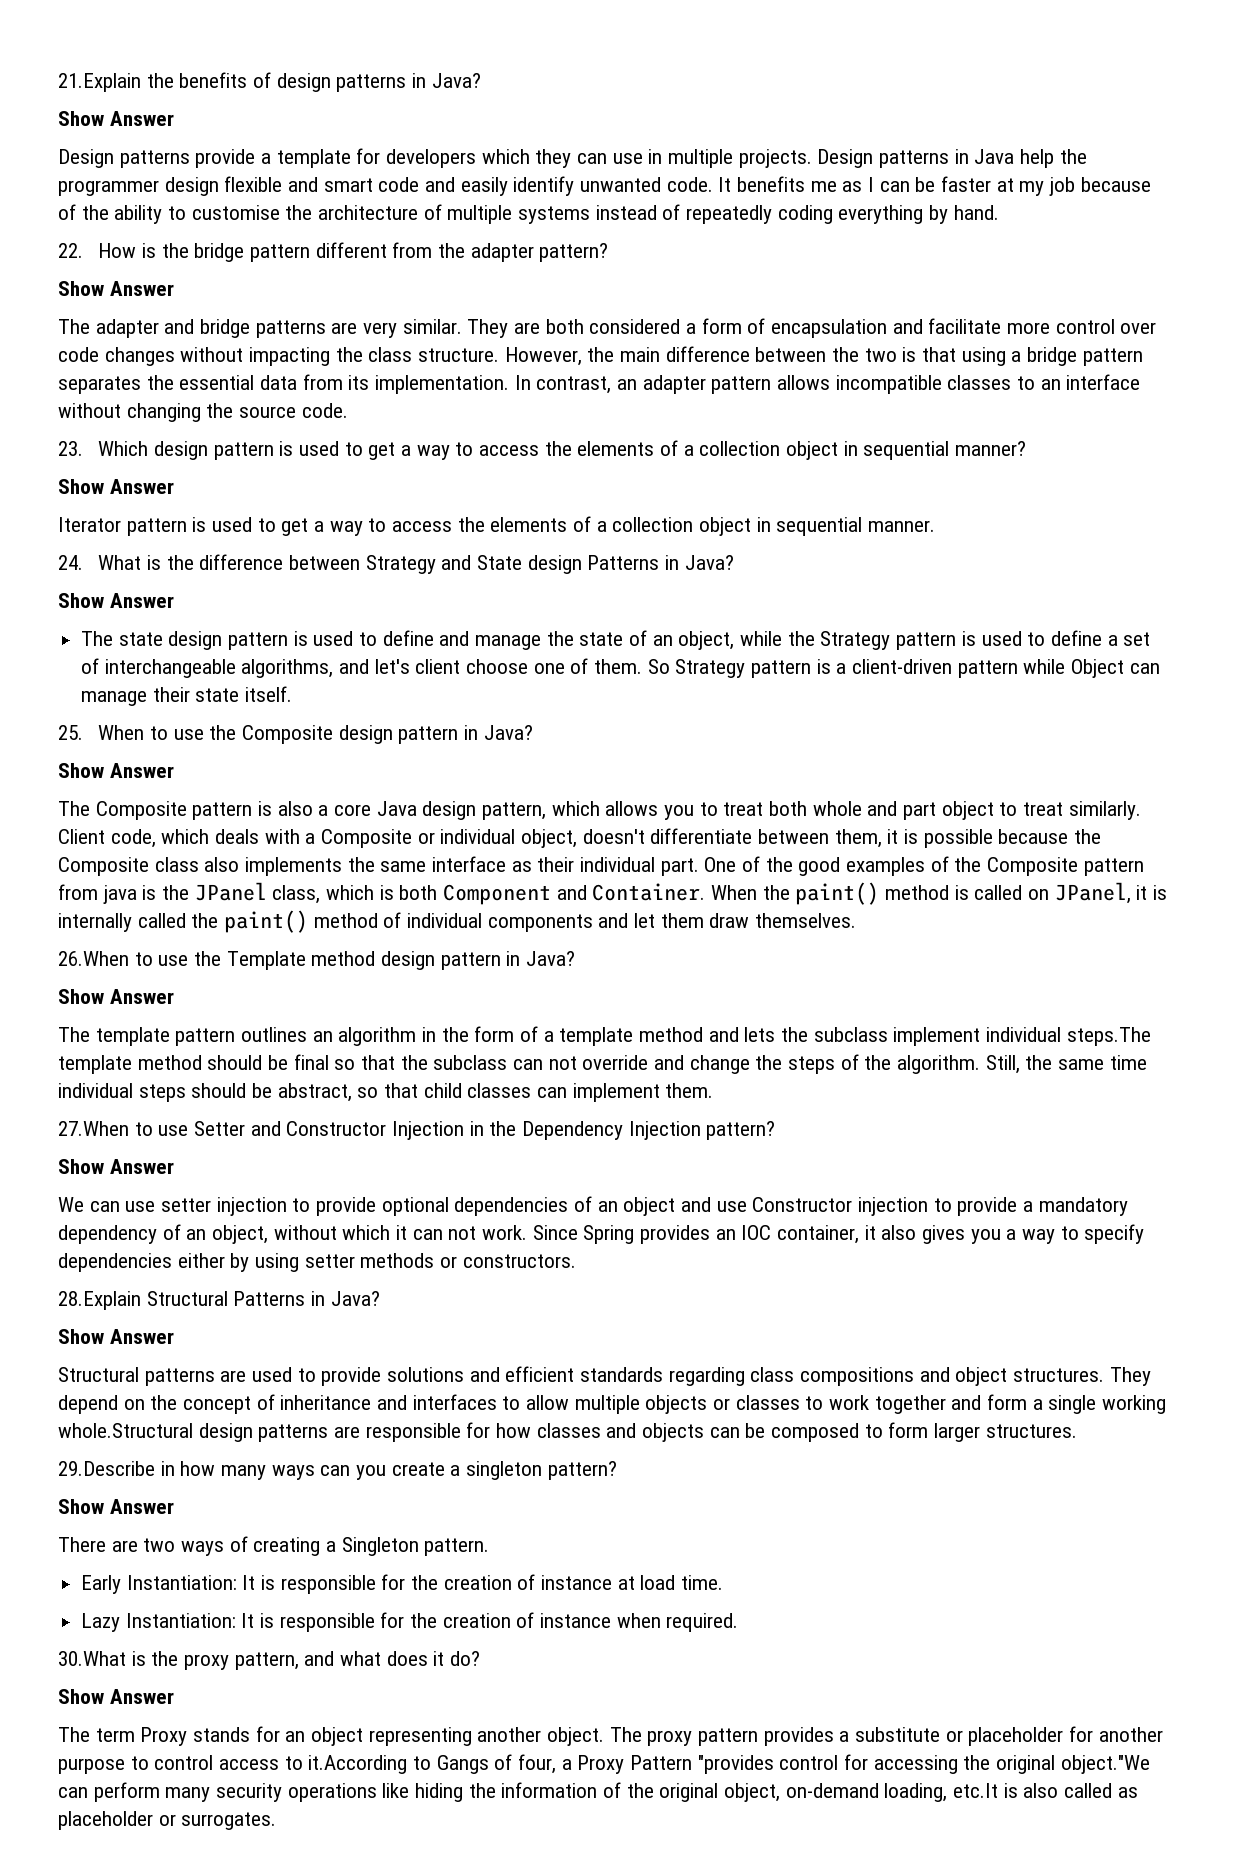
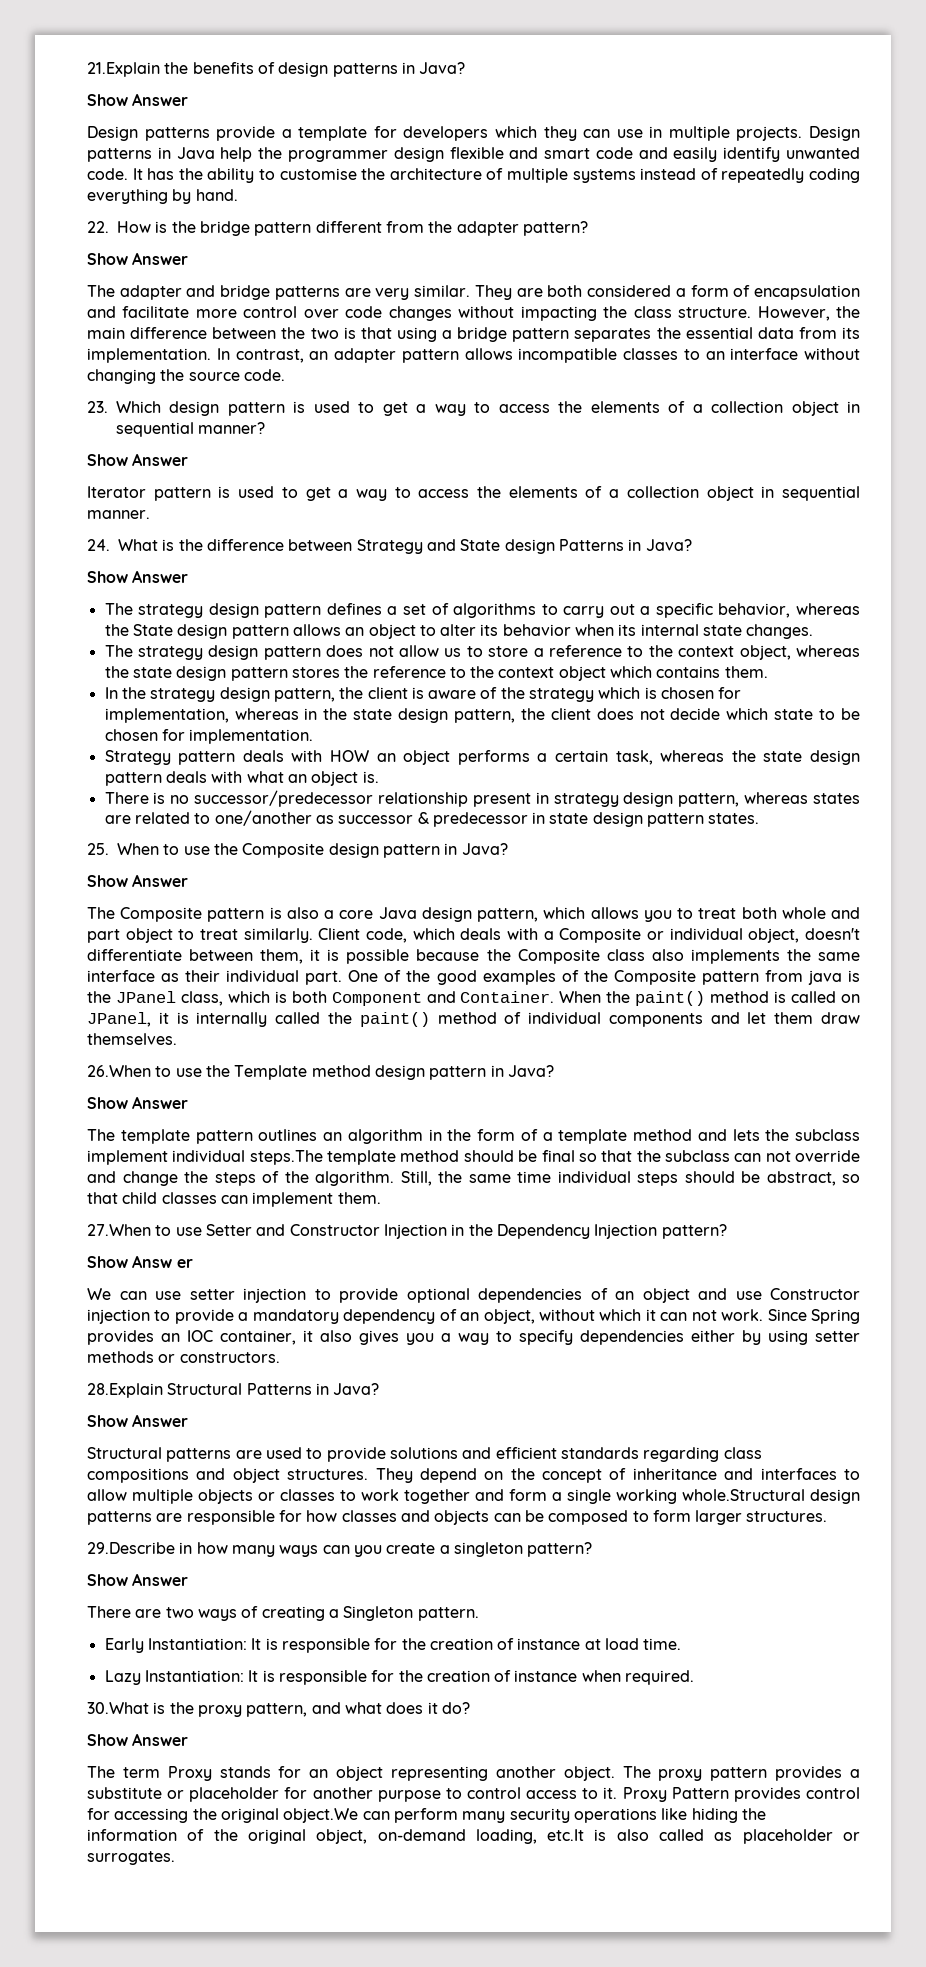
- It benefits me as I can be faster at my job because of the ability to customise the architecture of multiple systems instead of repeatedly coding everything by hand.
+ It has the ability to customise the architecture of multiple systems instead of repeatedly coding everything by hand.
- The state design pattern is used to define and manage the state of an object, while the Strategy pattern is used to define a set of interchangeable algorithms, and let's client choose one of them. So Strategy pattern is a client-driven pattern while Object can manage their state itself.
+ The strategy design pattern defines a set of algorithms to carry out a specific behavior, whereas the State design pattern allows an object to alter its behavior when its internal state changes.
+ The strategy design pattern does not allow us to store a reference to the context object, whereas the state design pattern stores the reference to the context object which contains them.
+ In the strategy design pattern, the client is aware of the strategy which is chosen for implementation, whereas in the state design pattern, the client does not decide which state to be chosen for implementation.
+ Strategy pattern deals with HOW an object performs a certain task, whereas the state design pattern deals with what an object is.
+ There is no successor/predecessor relationship present in strategy design pattern, whereas states are related to one/another as successor & predecessor in state design pattern states.
  27.When to use Setter and Constructor Injection in the Dependency Injection pattern?
- Show Answer
+ Show Answ er
- The proxy pattern provides a substitute or placeholder for another purpose to control access to it.According to Gangs of four, a Proxy Pattern "provides control for accessing the original object."We can perform many security operations like hiding the information of the original object, on-demand loading, etc.It is also called as placeholder or surrogates.
+ The proxy pattern provides a substitute or placeholder for another purpose to control access to it. Proxy Pattern provides control for accessing the original object.We can perform many security operations like hiding the information of the original object, on-demand loading, etc.It is also called as placeholder or surrogates.

